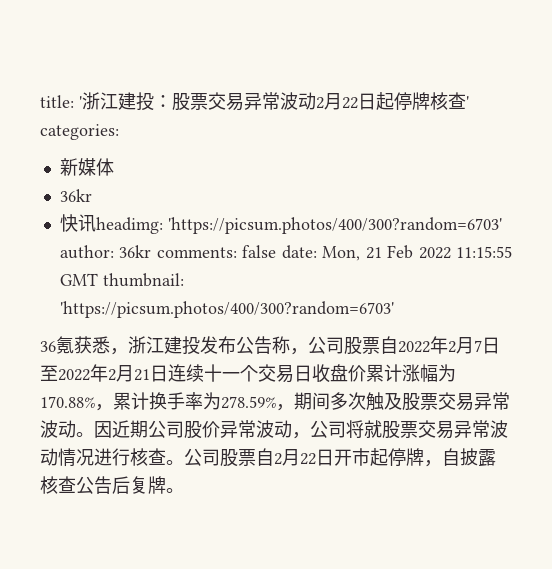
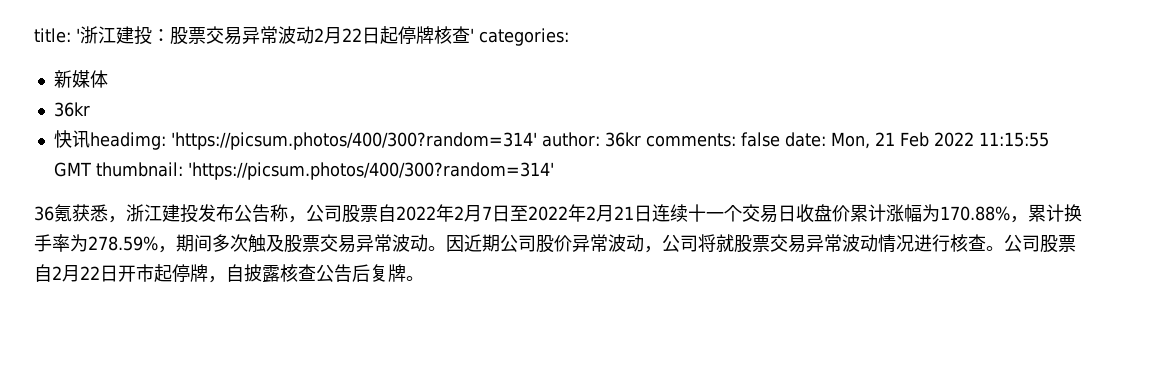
- 快讯headimg: 'https://picsum.photos/400/300?random=6703' author: 36kr comments: false date: Mon, 21 Feb 2022 11:15:55 GMT thumbnail: 'https://picsum.photos/400/300?random=6703'
+ 快讯headimg: 'https://picsum.photos/400/300?random=314' author: 36kr comments: false date: Mon, 21 Feb 2022 11:15:55 GMT thumbnail: 'https://picsum.photos/400/300?random=314'

